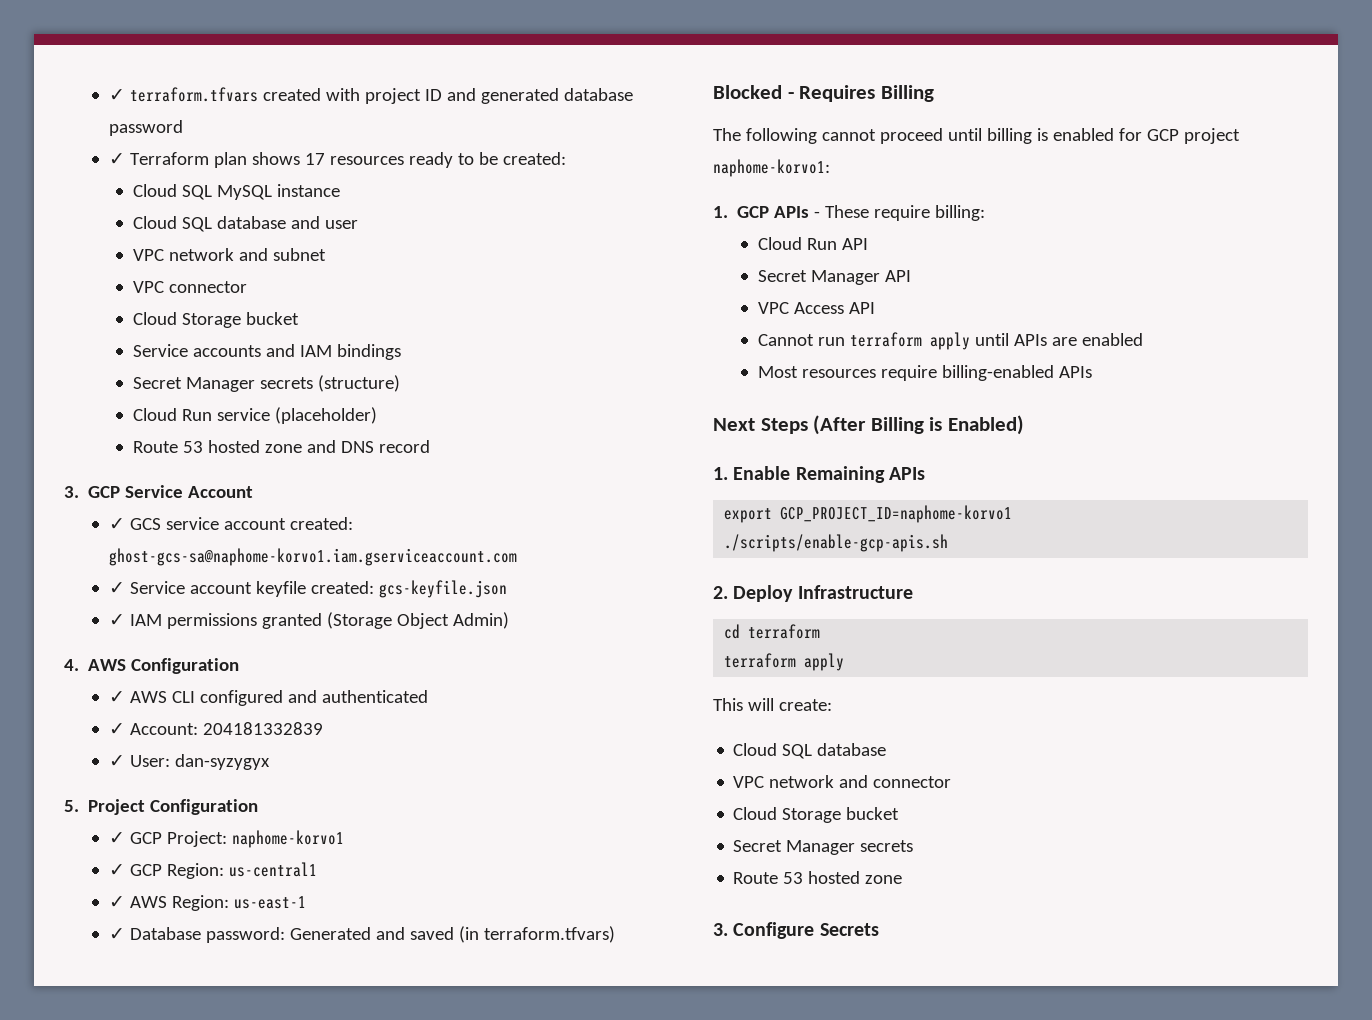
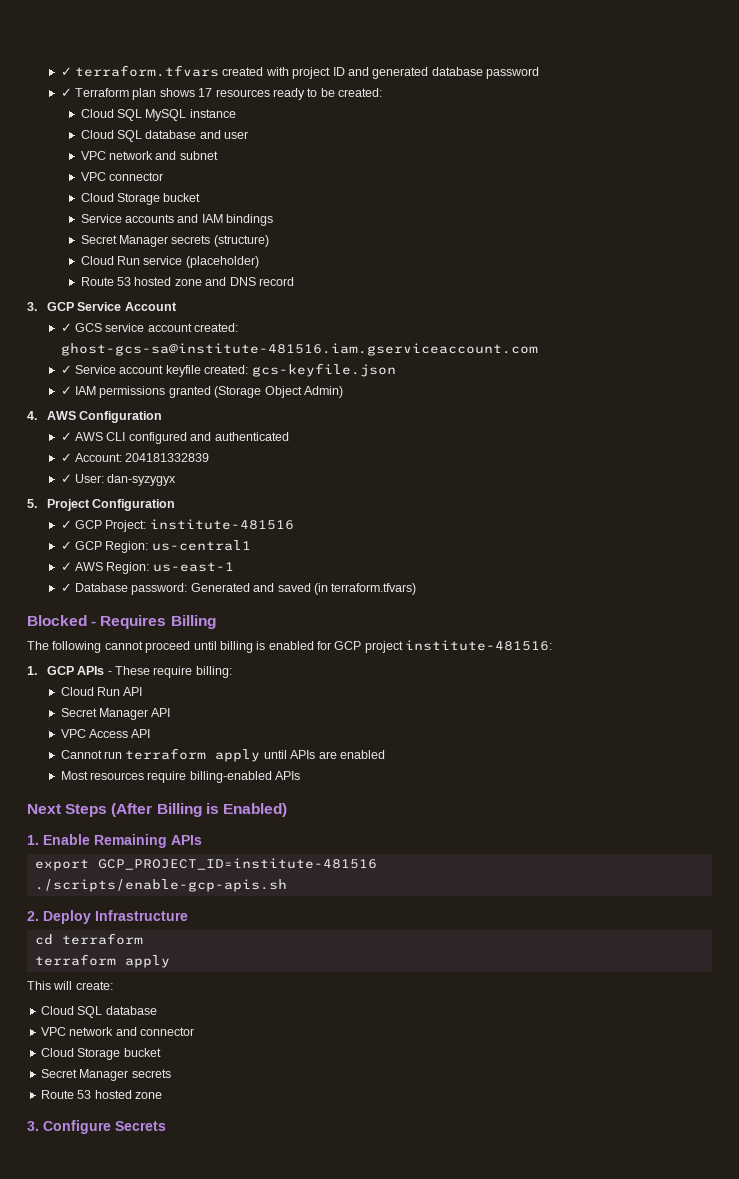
- ✓ GCS service account created: ghost-gcs-sa@naphome-korvo1.iam.gserviceaccount.com
+ ✓ GCS service account created: ghost-gcs-sa@institute-481516.iam.gserviceaccount.com
- ✓ GCP Project: naphome-korvo1
+ ✓ GCP Project: institute-481516
- The following cannot proceed until billing is enabled for GCP project naphome-korvo1:
+ The following cannot proceed until billing is enabled for GCP project institute-481516:
- export GCP_PROJECT_ID=naphome-korvo1
+ export GCP_PROJECT_ID=institute-481516

